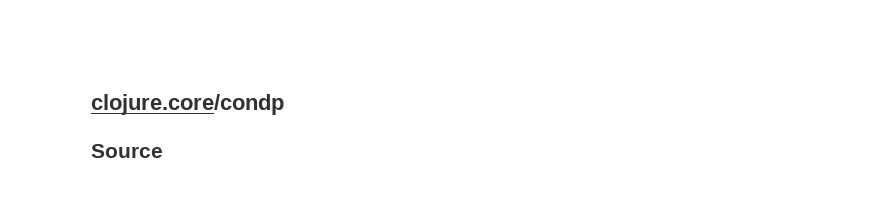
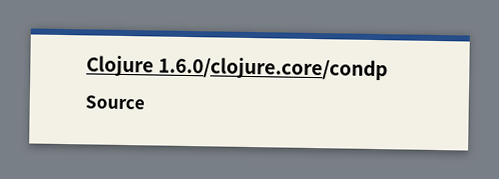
- clojure.core/condp
+ Clojure 1.6.0/clojure.core/condp

